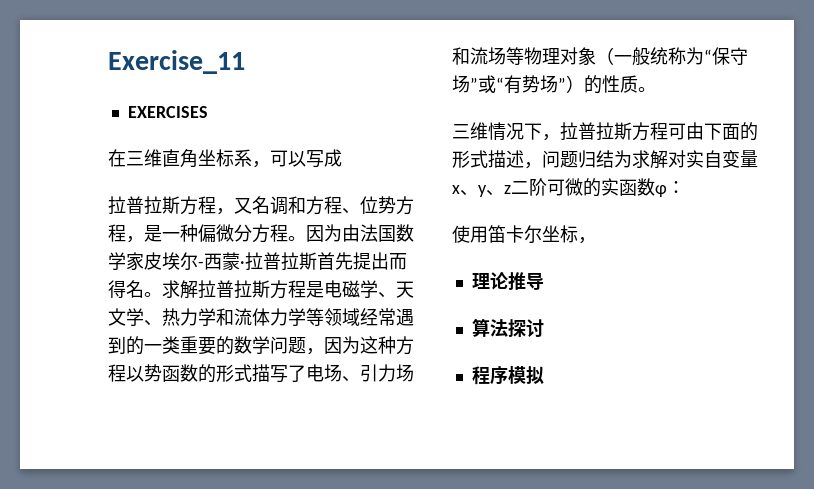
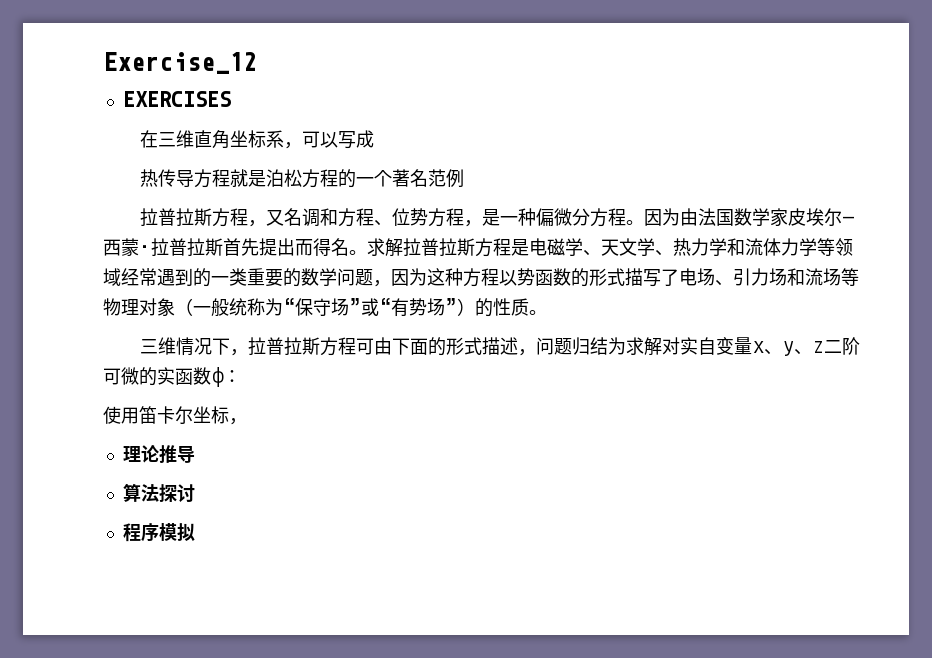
- Exercise_11
+ Exercise_12
+ 热传导方程就是泊松方程的一个著名范例

